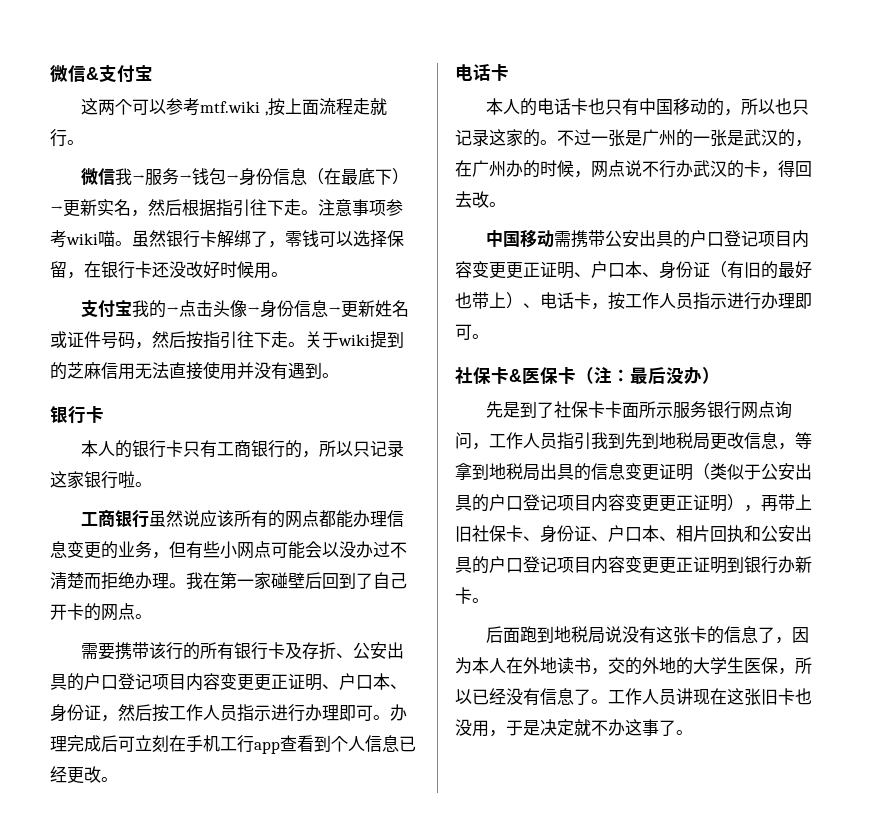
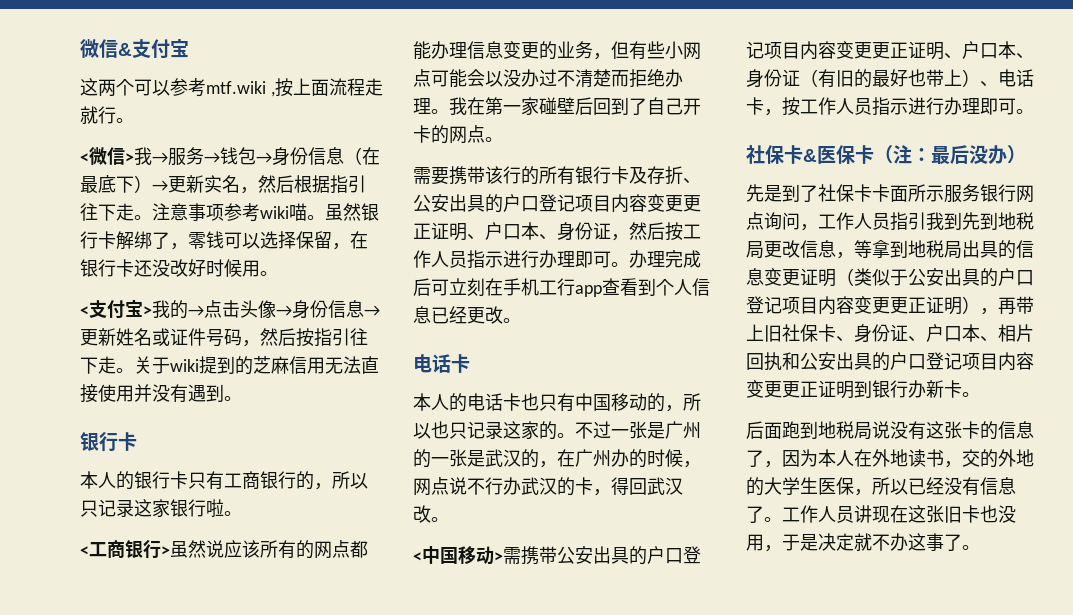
- 微信我→服务→钱包→身份信息（在最底下）→更新实名，然后根据指引往下走。
+ <微信>我→服务→钱包→身份信息（在最底下）→更新实名，然后根据指引往下走。
- 支付宝我的→点击头像→身份信息→更新姓名或证件号码，然后按指引往下走。
+ <支付宝>我的→点击头像→身份信息→更新姓名或证件号码，然后按指引往下走。
- 工商银行虽然说应该所有的网点都能办理信息变更的业务，但有些小网点可能会以没办过不清楚而拒绝办理。
+ <工商银行>虽然说应该所有的网点都能办理信息变更的业务，但有些小网点可能会以没办过不清楚而拒绝办理。
- 不过一张是广州的一张是武汉的，在广州办的时候，网点说不行办武汉的卡，得回去改。
- 中国移动需携带公安出具的户口登记项目内容变更更正证明、户口本、身份证（有旧的最好也带上）、电话卡，按工作人员指示进行办理即可。
+ 不过一张是广州的一张是武汉的，在广州办的时候，网点说不行办武汉的卡，得回武汉改。
+ <中国移动>需携带公安出具的户口登记项目内容变更更正证明、户口本、身份证（有旧的最好也带上）、电话卡，按工作人员指示进行办理即可。

